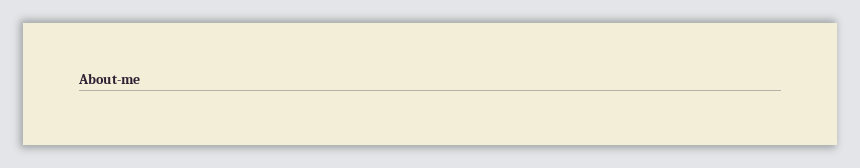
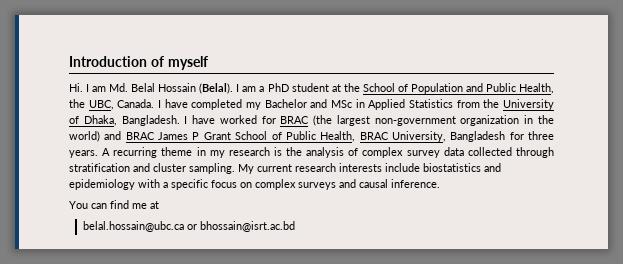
- About-me
+ Introduction of myself
+ Hi. I am Md. Belal Hossain (Belal). I am a PhD student at the School of Population and Public Health, the UBC, Canada. I have completed my Bachelor and MSc in Applied Statistics from the University of Dhaka, Bangladesh. I have worked for BRAC (the largest non-government organization in the world) and BRAC James P Grant School of Public Health, BRAC University, Bangladesh for three years. A recurring theme in my research is the analysis of complex survey data collected through stratification and cluster sampling. My current research interests include biostatistics and epidemiology with a specific focus on complex surveys and causal inference.
+ You can find me at
+ belal.hossain@ubc.ca or bhossain@isrt.ac.bd

